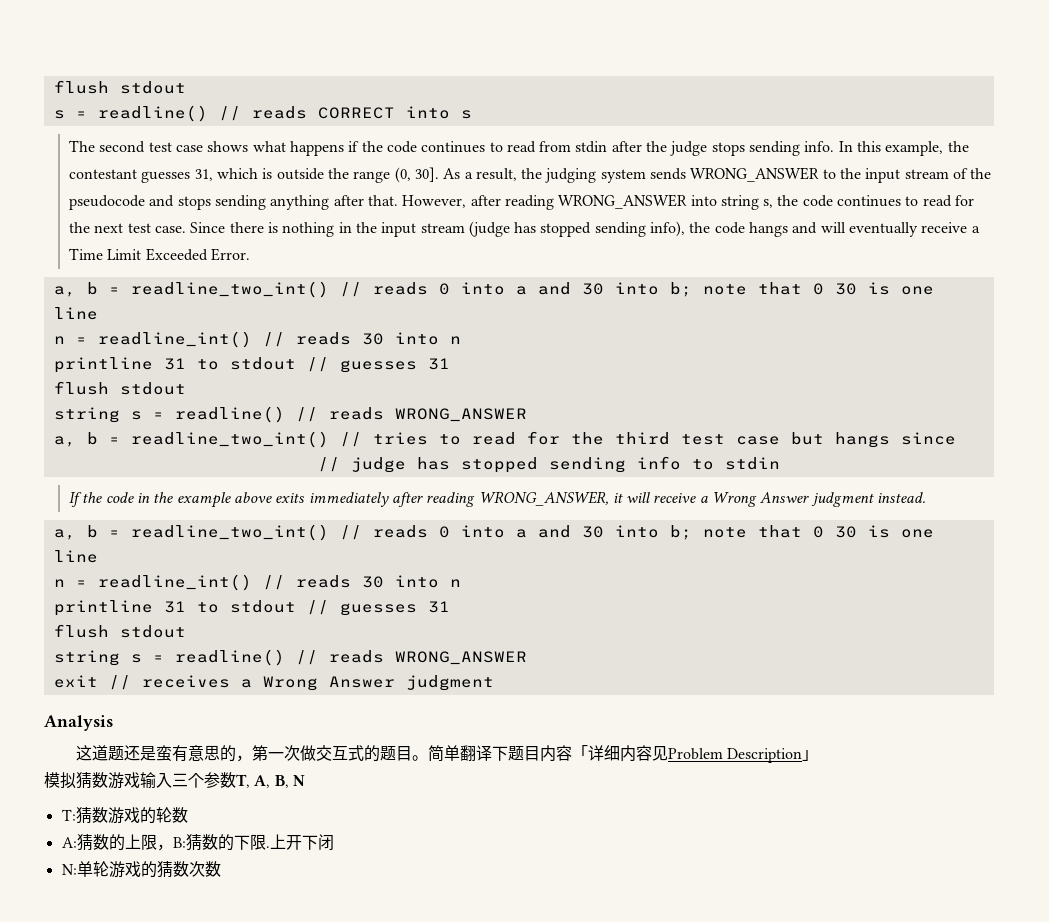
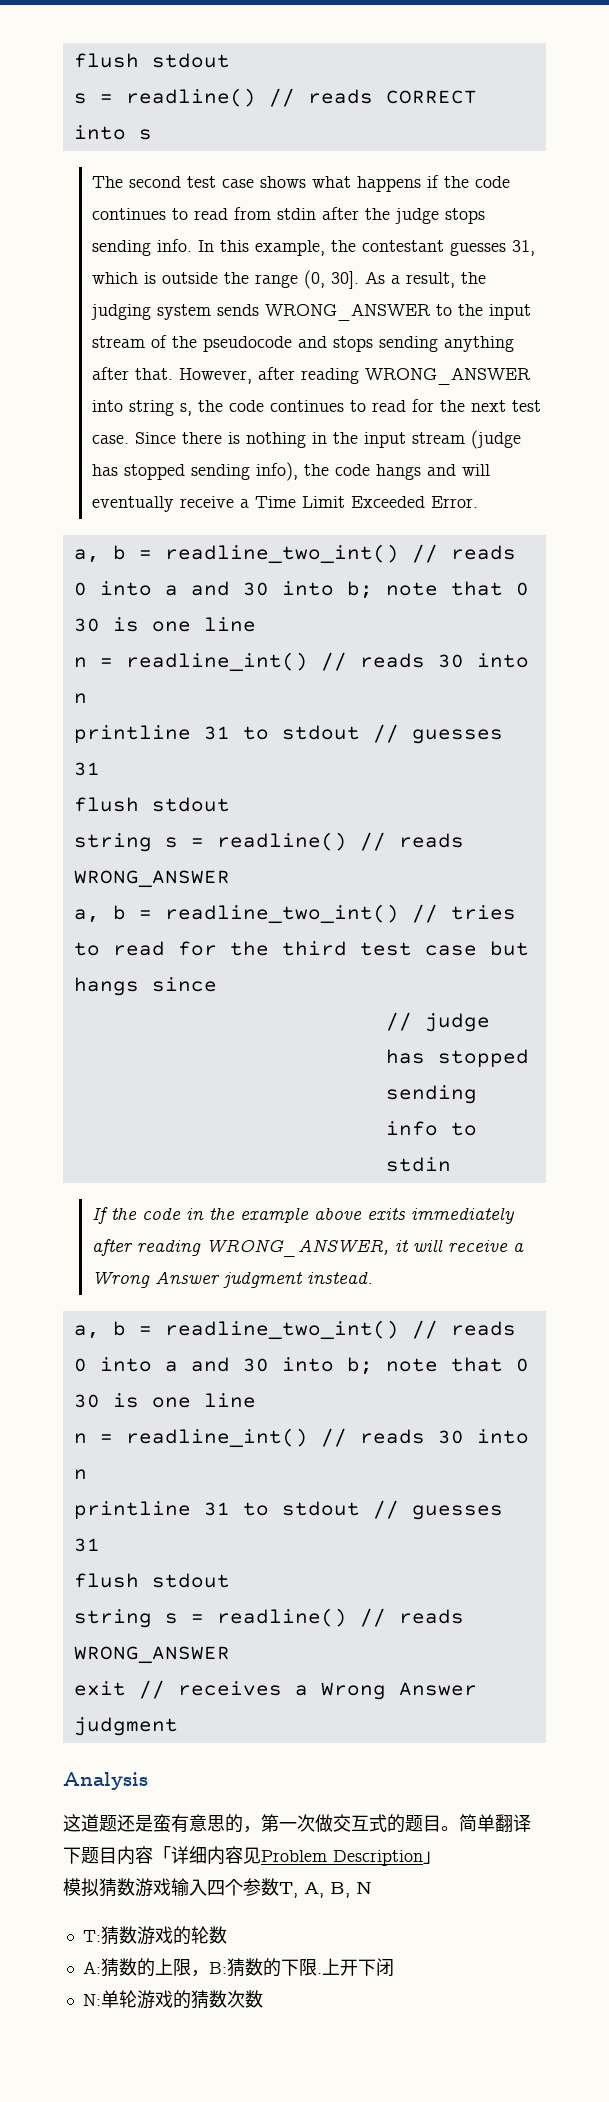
- 模拟猜数游戏输入三个参数T, A, B, N
+ 模拟猜数游戏输入四个参数T, A, B, N

